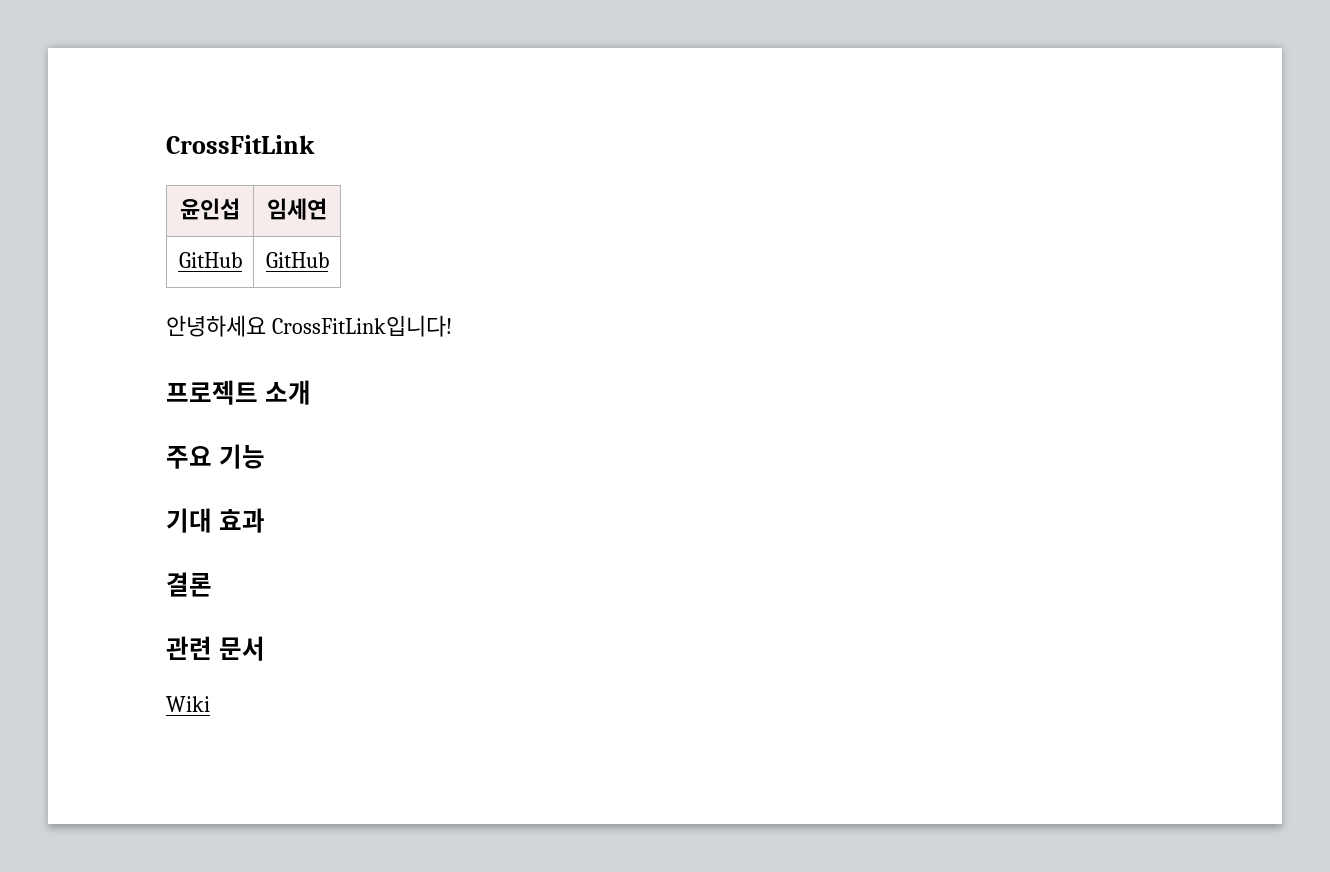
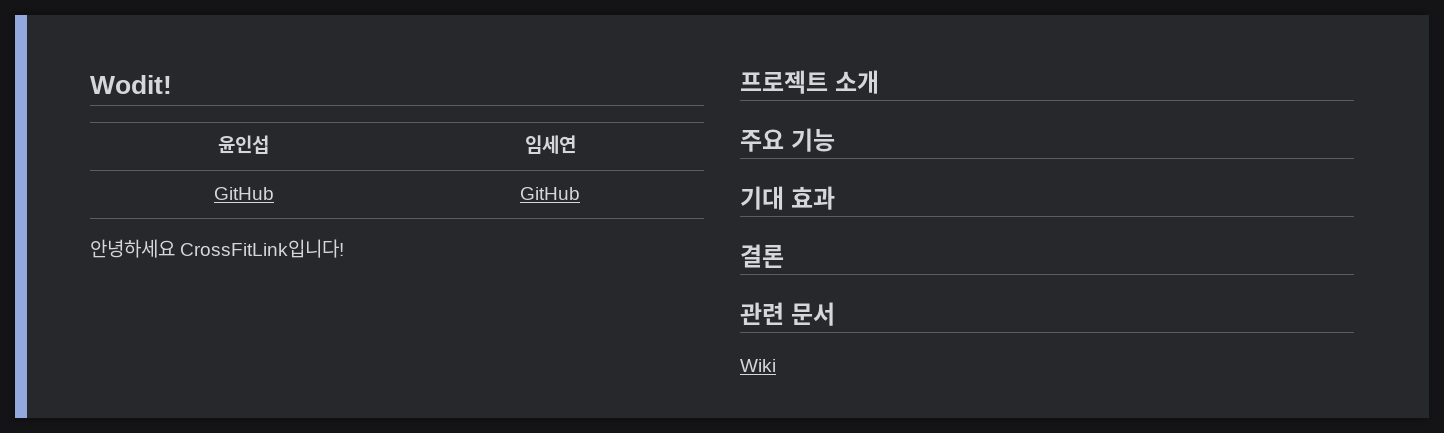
- CrossFitLink
+ Wodit!

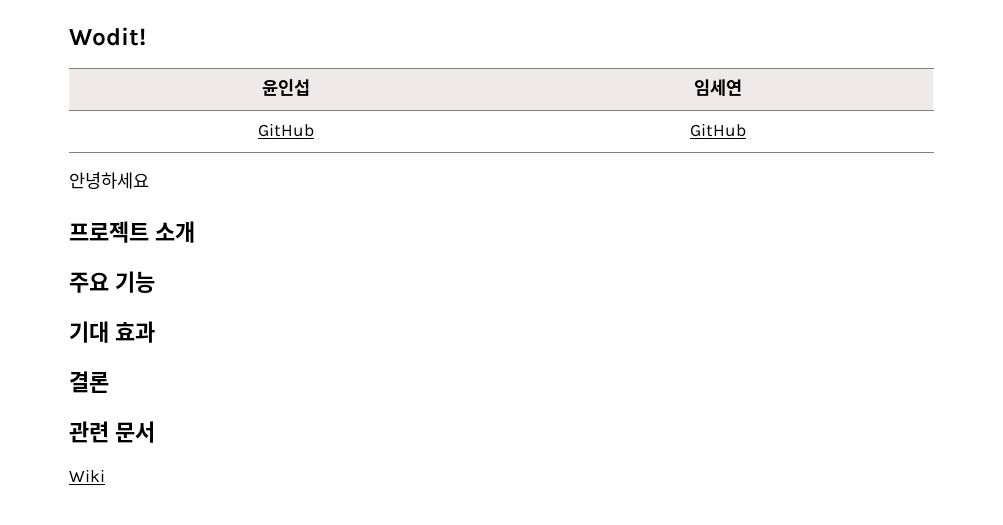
- 안녕하세요 CrossFitLink입니다!
+ 안녕하세요

